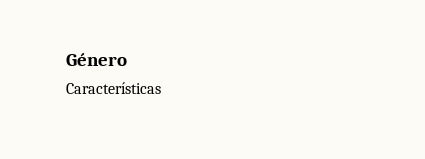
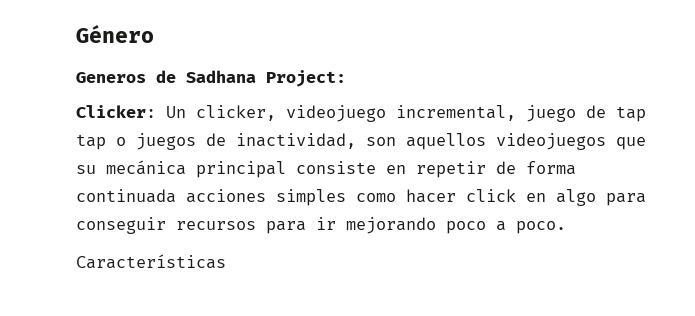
+ Generos de Sadhana Project:
+ Clicker: Un clicker, videojuego incremental, juego de tap tap o juegos de inactividad, son aquellos videojuegos que su mecánica principal consiste en repetir de forma continuada acciones simples como hacer click en algo para conseguir recursos para ir mejorando poco a poco.

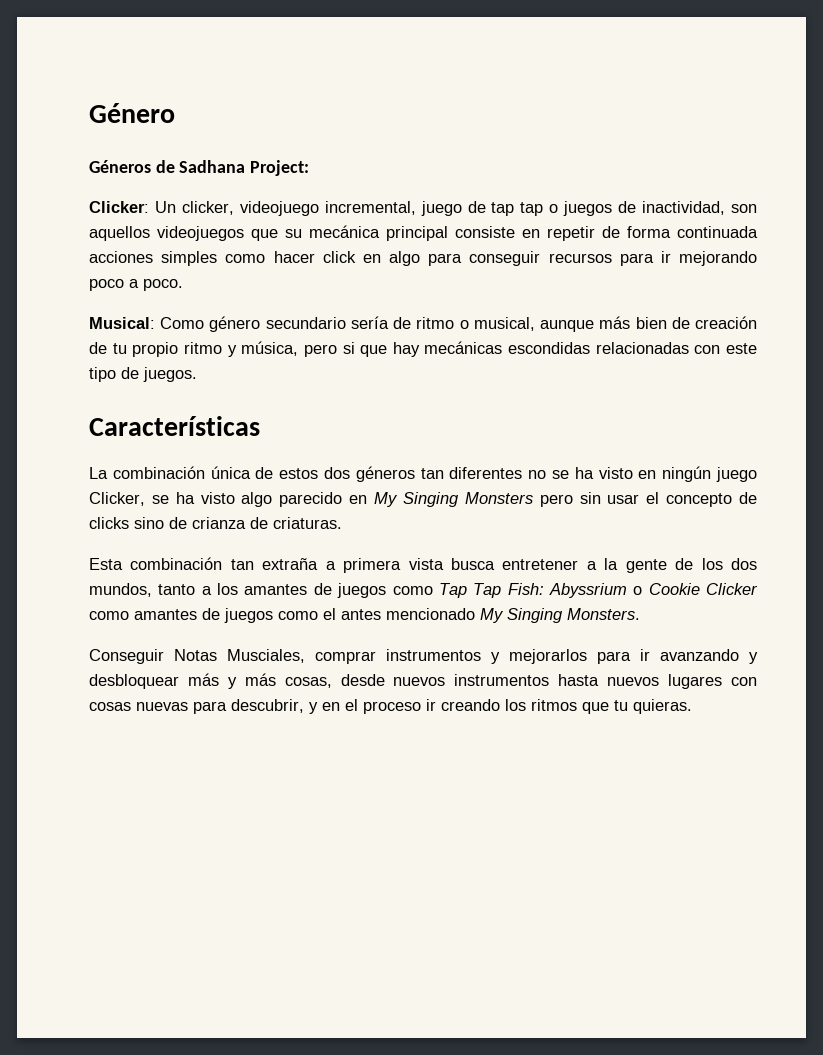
- Generos de Sadhana Project:
+ Géneros de Sadhana Project:
+ Musical: Como género secundario sería de ritmo o musical, aunque más bien de creación de tu propio ritmo y música, pero si que hay mecánicas escondidas relacionadas con este tipo de juegos.
  Características
+ La combinación única de estos dos géneros tan diferentes no se ha visto en ningún juego Clicker, se ha visto algo parecido en My Singing Monsters pero sin usar el concepto de clicks sino de crianza de criaturas.
+ Esta combinación tan extraña a primera vista busca entretener a la gente de los dos mundos, tanto a los amantes de juegos como Tap Tap Fish: Abyssrium o Cookie Clicker como amantes de juegos como el antes mencionado My Singing Monsters.
+ Conseguir Notas Musciales, comprar instrumentos y mejorarlos para ir avanzando y desbloquear más y más cosas, desde nuevos instrumentos hasta nuevos lugares con cosas nuevas para descubrir, y en el proceso ir creando los ritmos que tu quieras.

